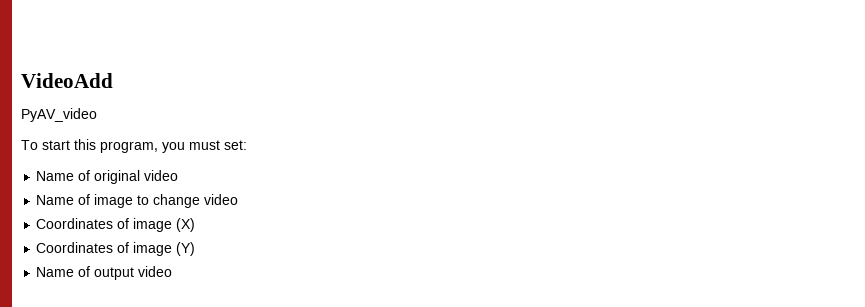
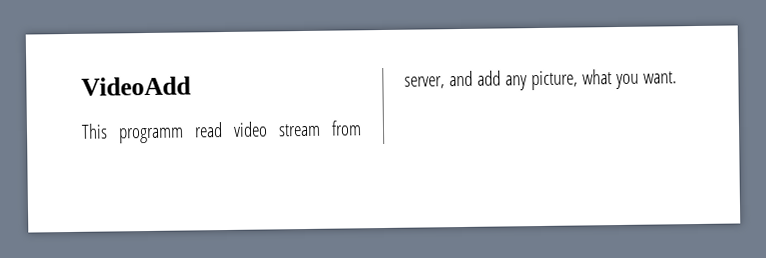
- PyAV_video
- To start this program, you must set:
- Name of original video
- Name of image to change video
- Coordinates of image (X)
- Coordinates of image (Y)
- Name of output video
+ This programm read video stream from server, and add any picture, what you want.

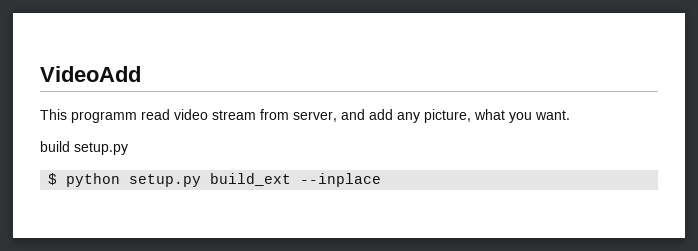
+ build setup.py
+ $ python setup.py build_ext --inplace

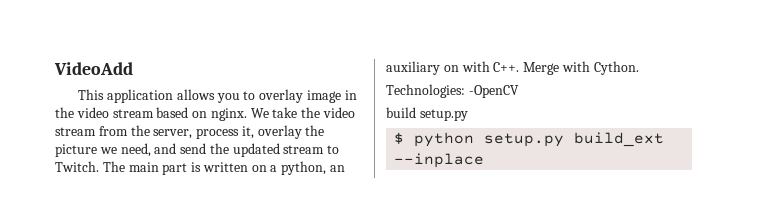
- This programm read video stream from server, and add any picture, what you want.
+ This application allows you to overlay image in the video stream based on nginx. We take the video stream from the server, process it, overlay the picture we need, and send the updated stream to Twitch. The main part is written on a python, an auxiliary on with C++. Merge with Cython.
+ Technologies: -OpenCV

